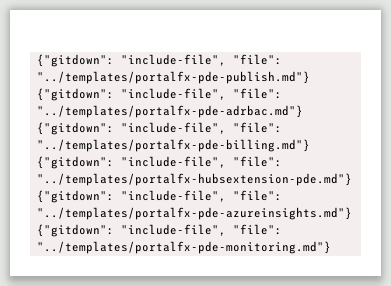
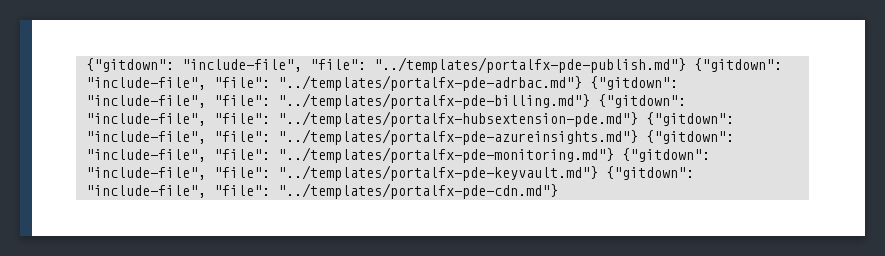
- {"gitdown": "include-file", "file": "../templates/portalfx-pde-publish.md"} {"gitdown": "include-file", "file": "../templates/portalfx-pde-adrbac.md"} {"gitdown": "include-file", "file": "../templates/portalfx-pde-billing.md"} {"gitdown": "include-file", "file": "../templates/portalfx-hubsextension-pde.md"} {"gitdown": "include-file", "file": "../templates/portalfx-pde-azureinsights.md"} {"gitdown": "include-file", "file": "../templates/portalfx-pde-monitoring.md"}
+ {"gitdown": "include-file", "file": "../templates/portalfx-pde-publish.md"} {"gitdown": "include-file", "file": "../templates/portalfx-pde-adrbac.md"} {"gitdown": "include-file", "file": "../templates/portalfx-pde-billing.md"} {"gitdown": "include-file", "file": "../templates/portalfx-hubsextension-pde.md"} {"gitdown": "include-file", "file": "../templates/portalfx-pde-azureinsights.md"} {"gitdown": "include-file", "file": "../templates/portalfx-pde-monitoring.md"} {"gitdown": "include-file", "file": "../templates/portalfx-pde-keyvault.md"} {"gitdown": "include-file", "file": "../templates/portalfx-pde-cdn.md"}

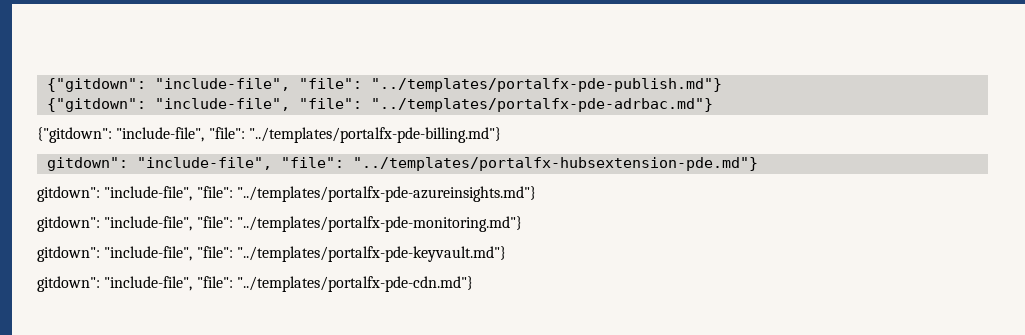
- {"gitdown": "include-file", "file": "../templates/portalfx-pde-publish.md"} {"gitdown": "include-file", "file": "../templates/portalfx-pde-adrbac.md"} {"gitdown": "include-file", "file": "../templates/portalfx-pde-billing.md"} {"gitdown": "include-file", "file": "../templates/portalfx-hubsextension-pde.md"} {"gitdown": "include-file", "file": "../templates/portalfx-pde-azureinsights.md"} {"gitdown": "include-file", "file": "../templates/portalfx-pde-monitoring.md"} {"gitdown": "include-file", "file": "../templates/portalfx-pde-keyvault.md"} {"gitdown": "include-file", "file": "../templates/portalfx-pde-cdn.md"}
+ {"gitdown": "include-file", "file": "../templates/portalfx-pde-publish.md"}
+ {"gitdown": "include-file", "file": "../templates/portalfx-pde-adrbac.md"}
+ {"gitdown": "include-file", "file": "../templates/portalfx-pde-billing.md"}
+ gitdown": "include-file", "file": "../templates/portalfx-hubsextension-pde.md"}
+ gitdown": "include-file", "file": "../templates/portalfx-pde-azureinsights.md"}
+ gitdown": "include-file", "file": "../templates/portalfx-pde-monitoring.md"}
+ gitdown": "include-file", "file": "../templates/portalfx-pde-keyvault.md"}
+ gitdown": "include-file", "file": "../templates/portalfx-pde-cdn.md"}

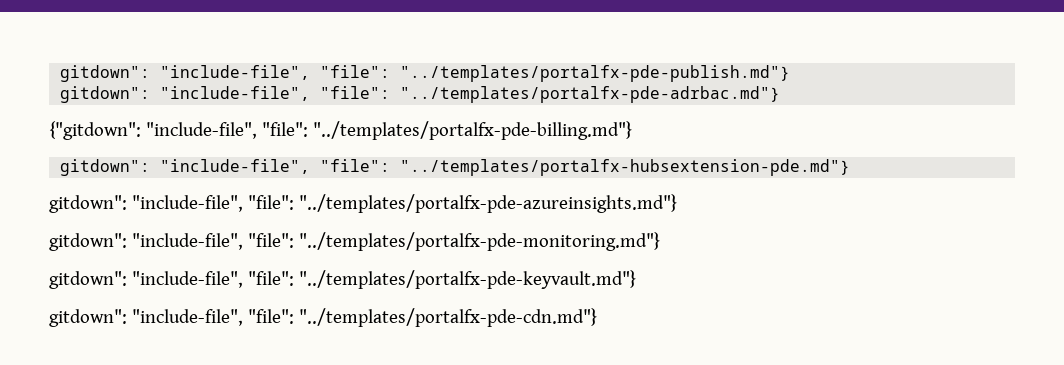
- {"gitdown": "include-file", "file": "../templates/portalfx-pde-publish.md"}
+ gitdown": "include-file", "file": "../templates/portalfx-pde-publish.md"}
- {"gitdown": "include-file", "file": "../templates/portalfx-pde-adrbac.md"}
+ gitdown": "include-file", "file": "../templates/portalfx-pde-adrbac.md"}

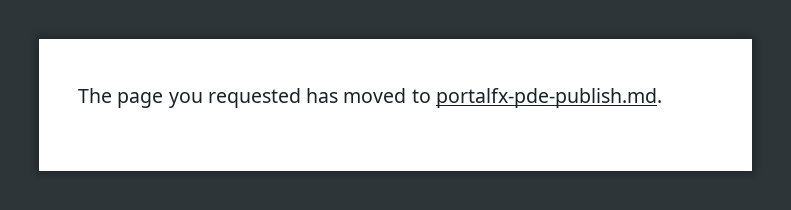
- gitdown": "include-file", "file": "../templates/portalfx-pde-publish.md"}
- gitdown": "include-file", "file": "../templates/portalfx-pde-adrbac.md"}
- {"gitdown": "include-file", "file": "../templates/portalfx-pde-billing.md"}
- gitdown": "include-file", "file": "../templates/portalfx-hubsextension-pde.md"}
- gitdown": "include-file", "file": "../templates/portalfx-pde-azureinsights.md"}
- gitdown": "include-file", "file": "../templates/portalfx-pde-monitoring.md"}
- gitdown": "include-file", "file": "../templates/portalfx-pde-keyvault.md"}
- gitdown": "include-file", "file": "../templates/portalfx-pde-cdn.md"}
+ The page you requested has moved to portalfx-pde-publish.md.

